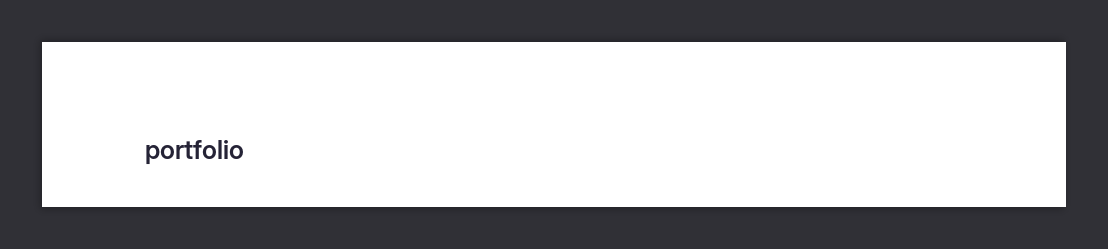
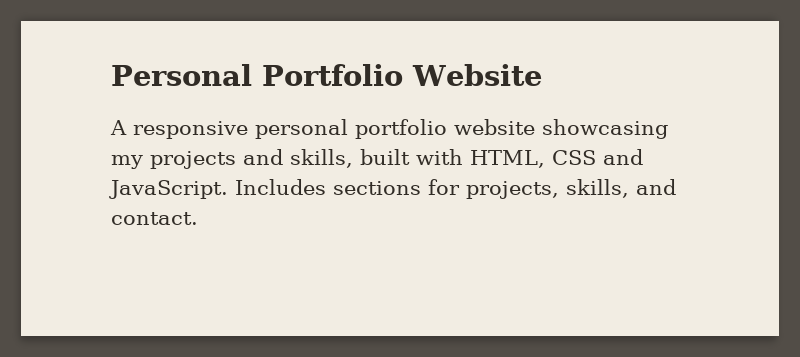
- portfolio
+ Personal Portfolio Website
+ A responsive personal portfolio website showcasing my projects and skills, built with HTML, CSS and JavaScript. Includes sections for projects, skills, and contact.

